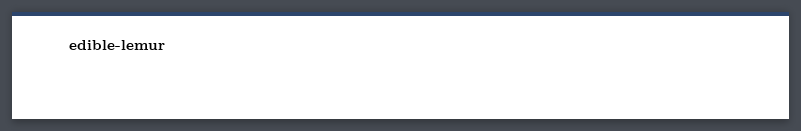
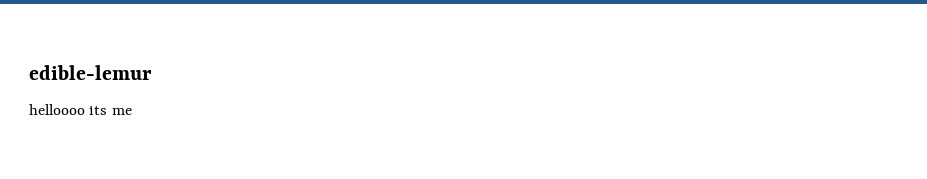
+ helloooo its me

